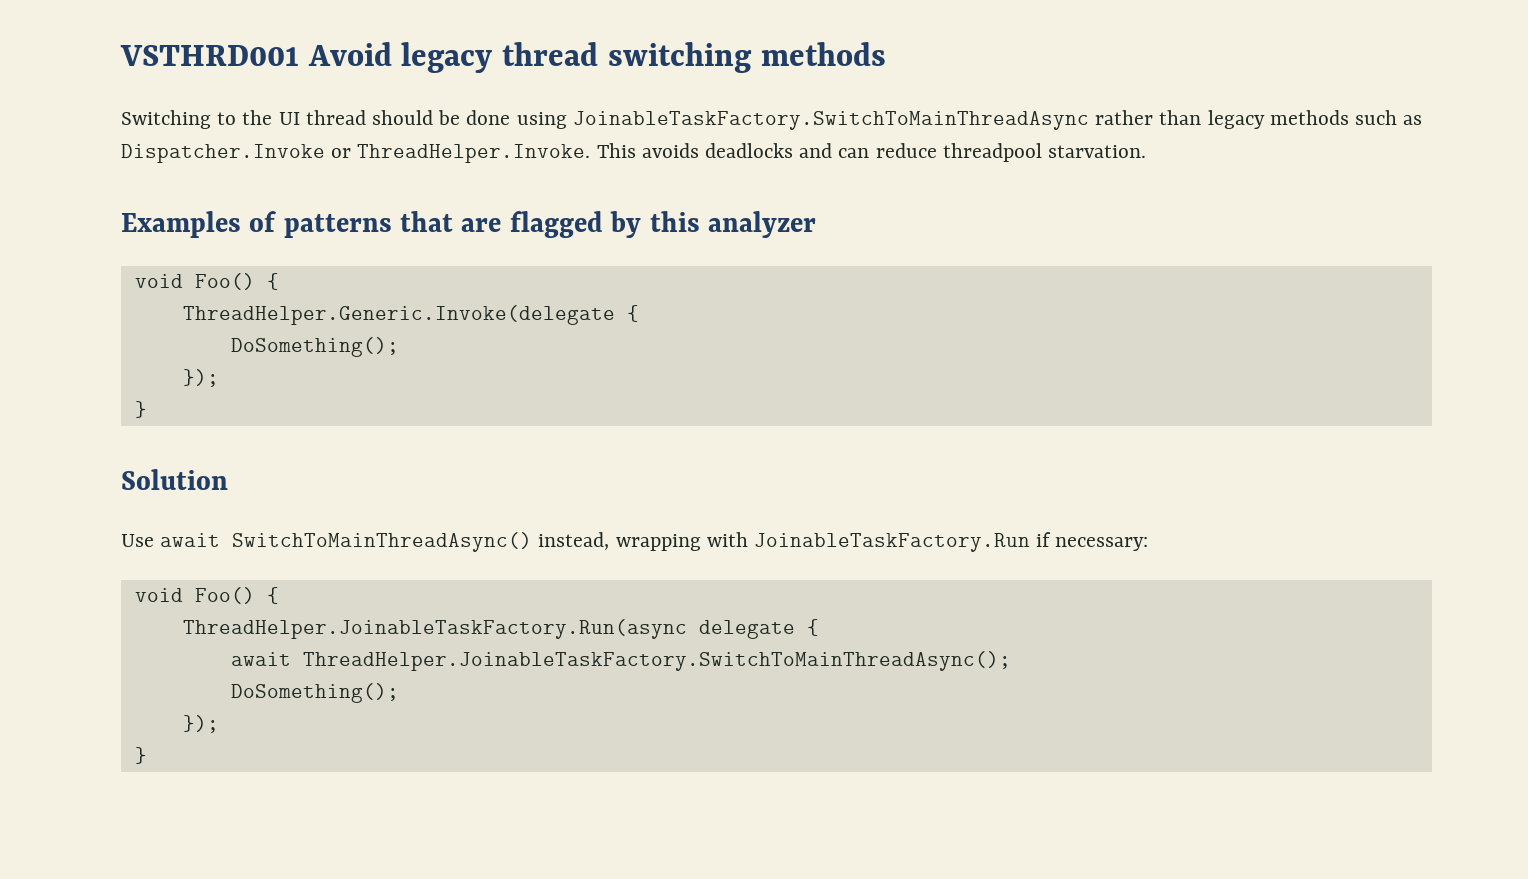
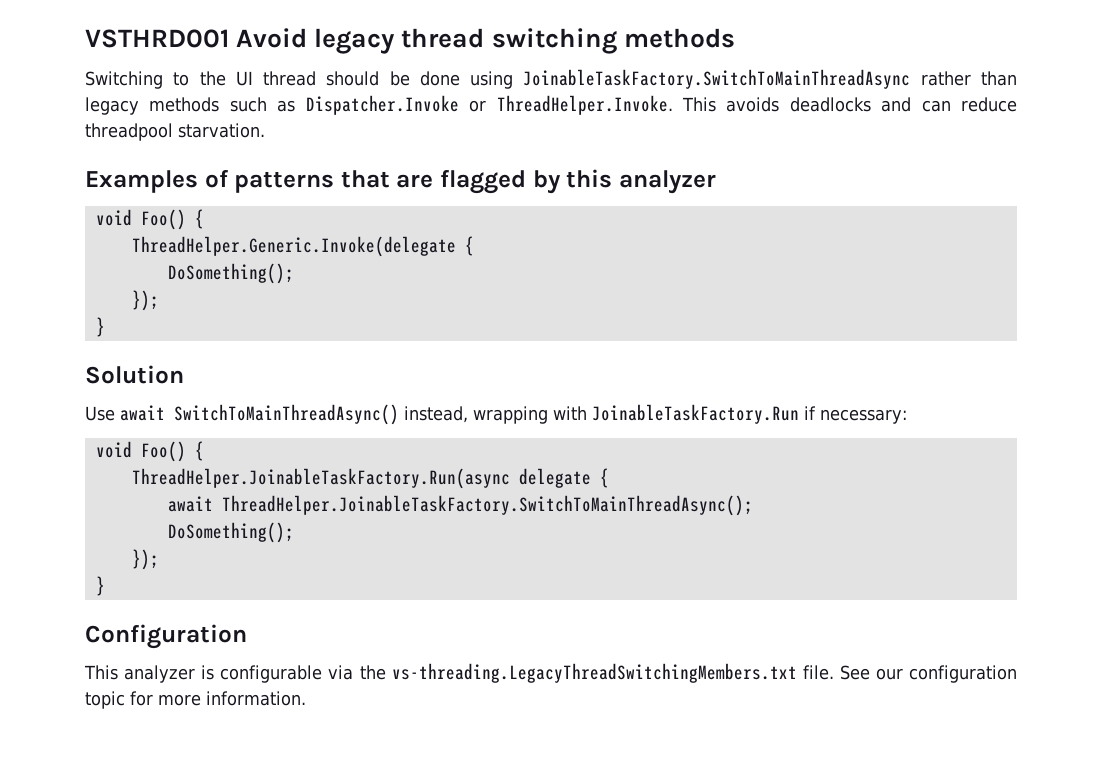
+ Configuration
+ This analyzer is configurable via the vs-threading.LegacyThreadSwitchingMembers.txt file. See our configuration topic for more information.

